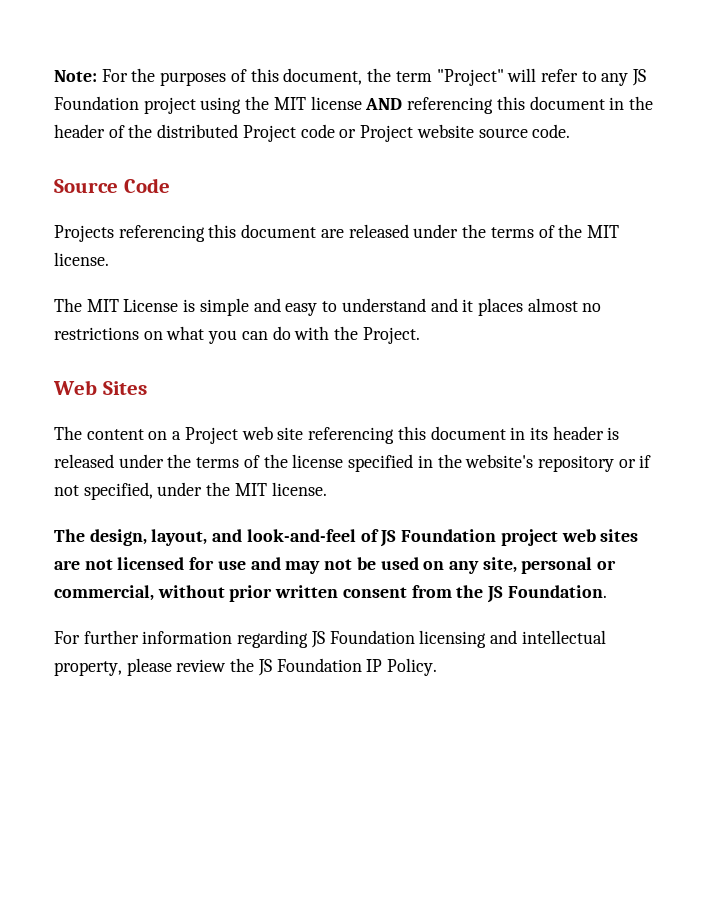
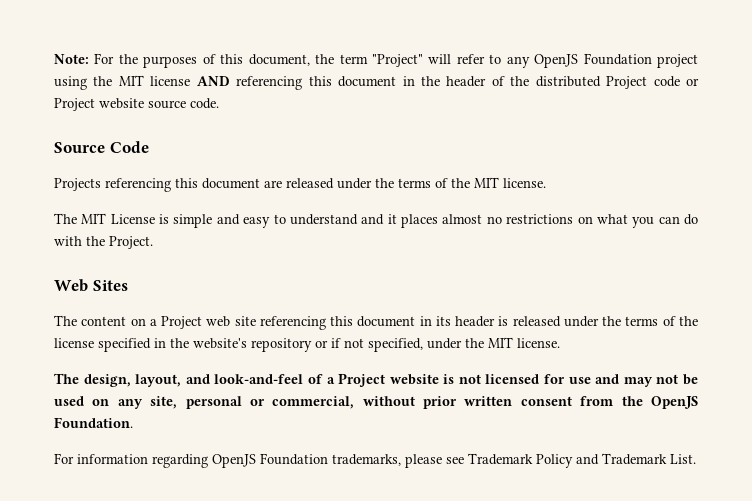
- Note: For the purposes of this document, the term "Project" will refer to any JS Foundation project using the MIT license AND referencing this document in the header of the distributed Project code or Project website source code.
+ Note: For the purposes of this document, the term "Project" will refer to any OpenJS Foundation project using the MIT license AND referencing this document in the header of the distributed Project code or Project website source code.
- The design, layout, and look-and-feel of JS Foundation project web sites are not licensed for use and may not be used on any site, personal or commercial, without prior written consent from the JS Foundation.
+ The design, layout, and look-and-feel of a Project website is not licensed for use and may not be used on any site, personal or commercial, without prior written consent from the OpenJS Foundation.
- For further information regarding JS Foundation licensing and intellectual property, please review the JS Foundation IP Policy.
+ For information regarding OpenJS Foundation trademarks, please see Trademark Policy and Trademark List.

